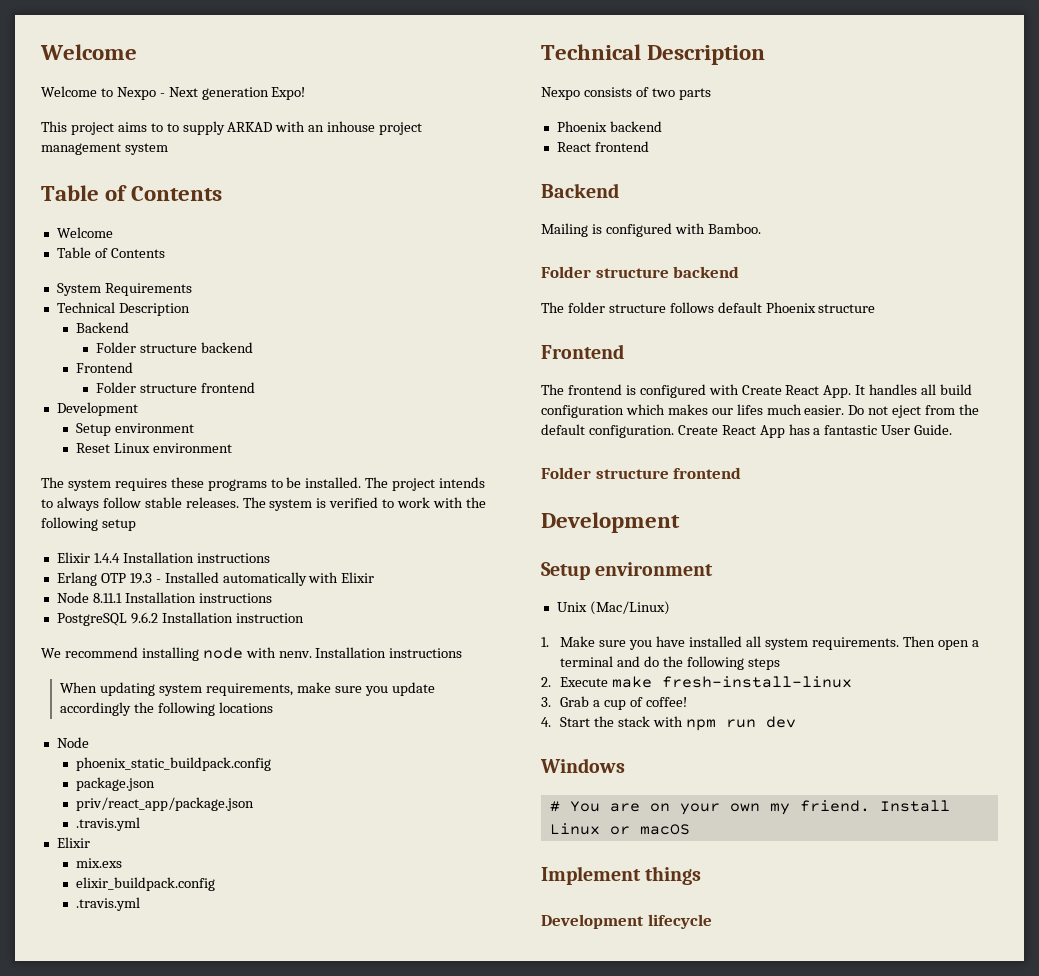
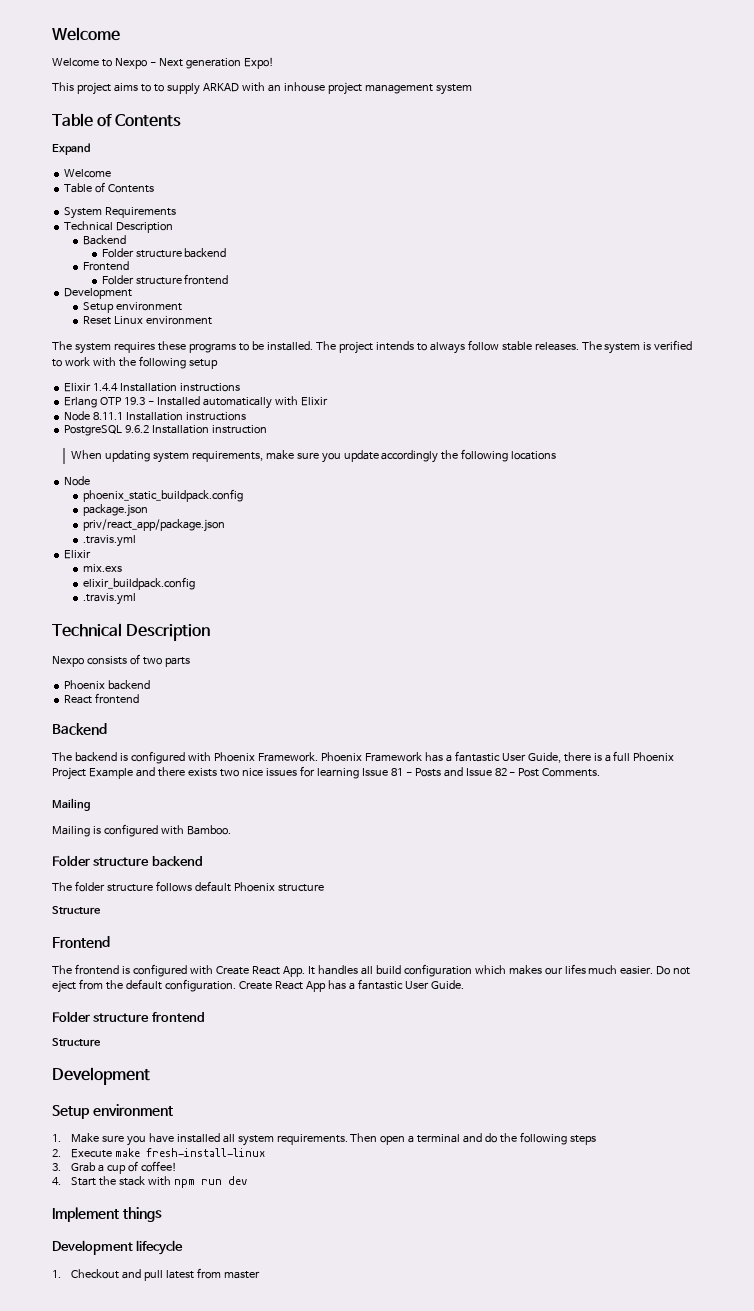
+ Expand
- We recommend installing node with nenv. Installation instructions
+ The backend is configured with Phoenix Framework. Phoenix Framework has a fantastic User Guide, there is a full Phoenix Project Example and there exists two nice issues for learning Issue 81 - Posts and Issue 82 - Post Comments.
+ Mailing
  The folder structure follows default Phoenix structure
+ Structure
  Create React App has a fantastic User Guide.
  Folder structure frontend
+ Structure
  Development
  Setup environment
- Unix (Mac/Linux)
- Windows
- # You are on your own my friend. Install Linux or macOS
  Implement things
  Development lifecycle
+ 1. Checkout and pull latest from master

